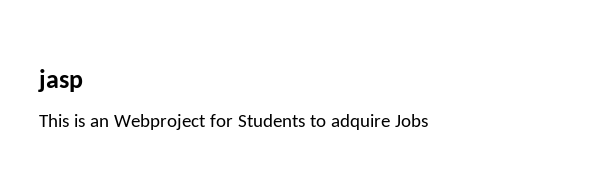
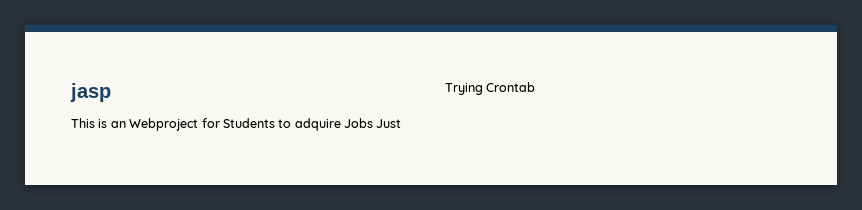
- This is an Webproject for Students to adquire Jobs
+ This is an Webproject for Students to adquire Jobs Just Trying Crontab

